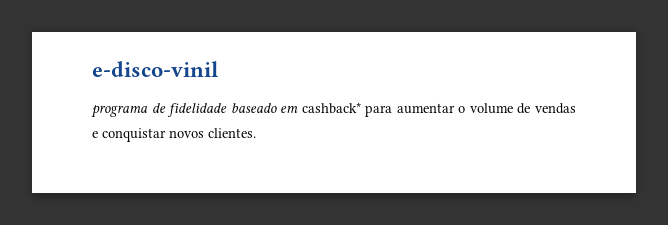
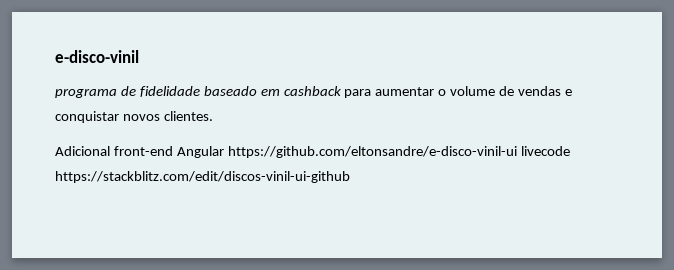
- programa de fidelidade baseado em cashback* para aumentar o volume de vendas e conquistar novos clientes.
+ programa de fidelidade baseado em cashback para aumentar o volume de vendas e conquistar novos clientes.
+ Adicional front-end Angular https://github.com/eltonsandre/e-disco-vinil-ui livecode https://stackblitz.com/edit/discos-vinil-ui-github

